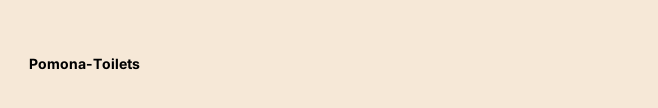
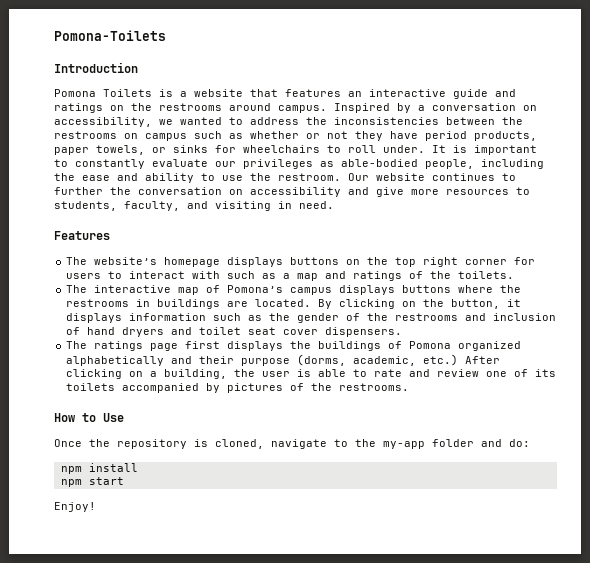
+ Introduction
+ Pomona Toilets is a website that features an interactive guide and ratings on the restrooms around campus. Inspired by a conversation on accessibility, we wanted to address the inconsistencies between the restrooms on campus such as whether or not they have period products, paper towels, or sinks for wheelchairs to roll under. It is important to constantly evaluate our privileges as able-bodied people, including the ease and ability to use the restroom. Our website continues to further the conversation on accessibility and give more resources to students, faculty, and visiting in need.
+ Features
+ The website’s homepage displays buttons on the top right corner for users to interact with such as a map and ratings of the toilets.
+ The interactive map of Pomona’s campus displays buttons where the restrooms in buildings are located. By clicking on the button, it displays information such as the gender of the restrooms and inclusion of hand dryers and toilet seat cover dispensers.
+ The ratings page first displays the buildings of Pomona organized alphabetically and their purpose (dorms, academic, etc.) After clicking on a building, the user is able to rate and review one of its toilets accompanied by pictures of the restrooms.
+ How to Use
+ Once the repository is cloned, navigate to the my-app folder and do:
+ npm install
+ npm start
+ Enjoy!

